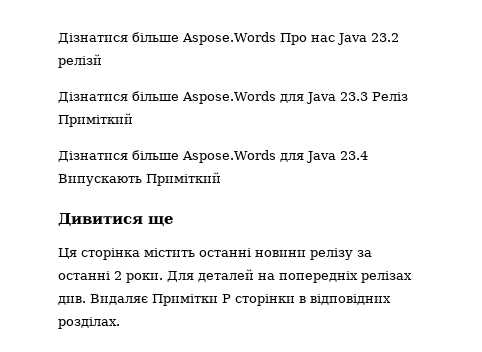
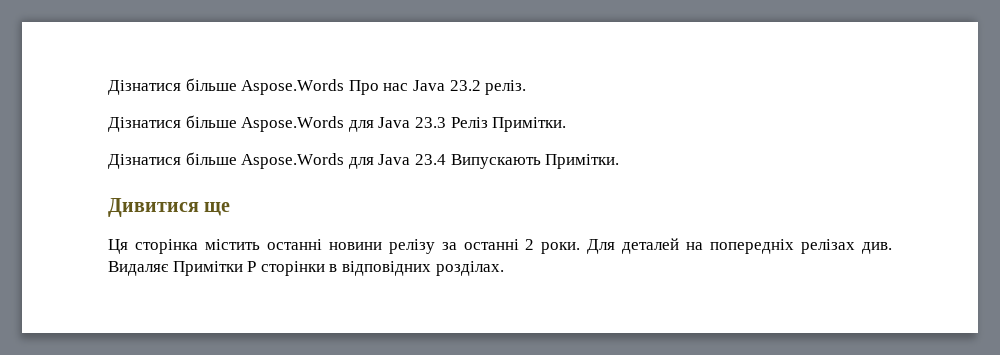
- Дізнатися більше Aspose.Words Про нас Java 23.2 релізй
+ Дізнатися більше Aspose.Words Про нас Java 23.2 реліз.
- Дізнатися більше Aspose.Words для Java 23.3 Реліз Приміткий
+ Дізнатися більше Aspose.Words для Java 23.3 Реліз Примітки.
- Дізнатися більше Aspose.Words для Java 23.4 Випускають Приміткий
+ Дізнатися більше Aspose.Words для Java 23.4 Випускають Примітки.

